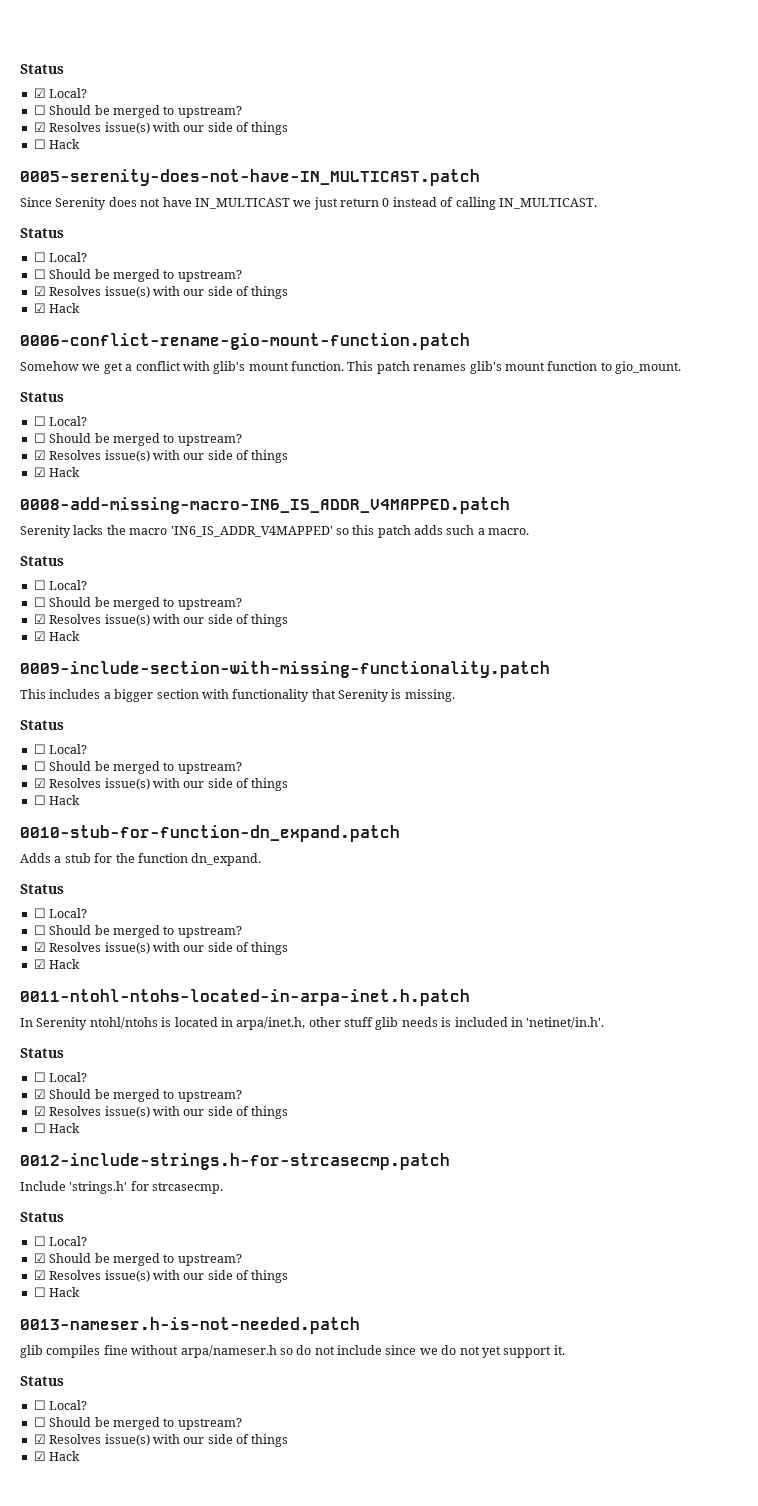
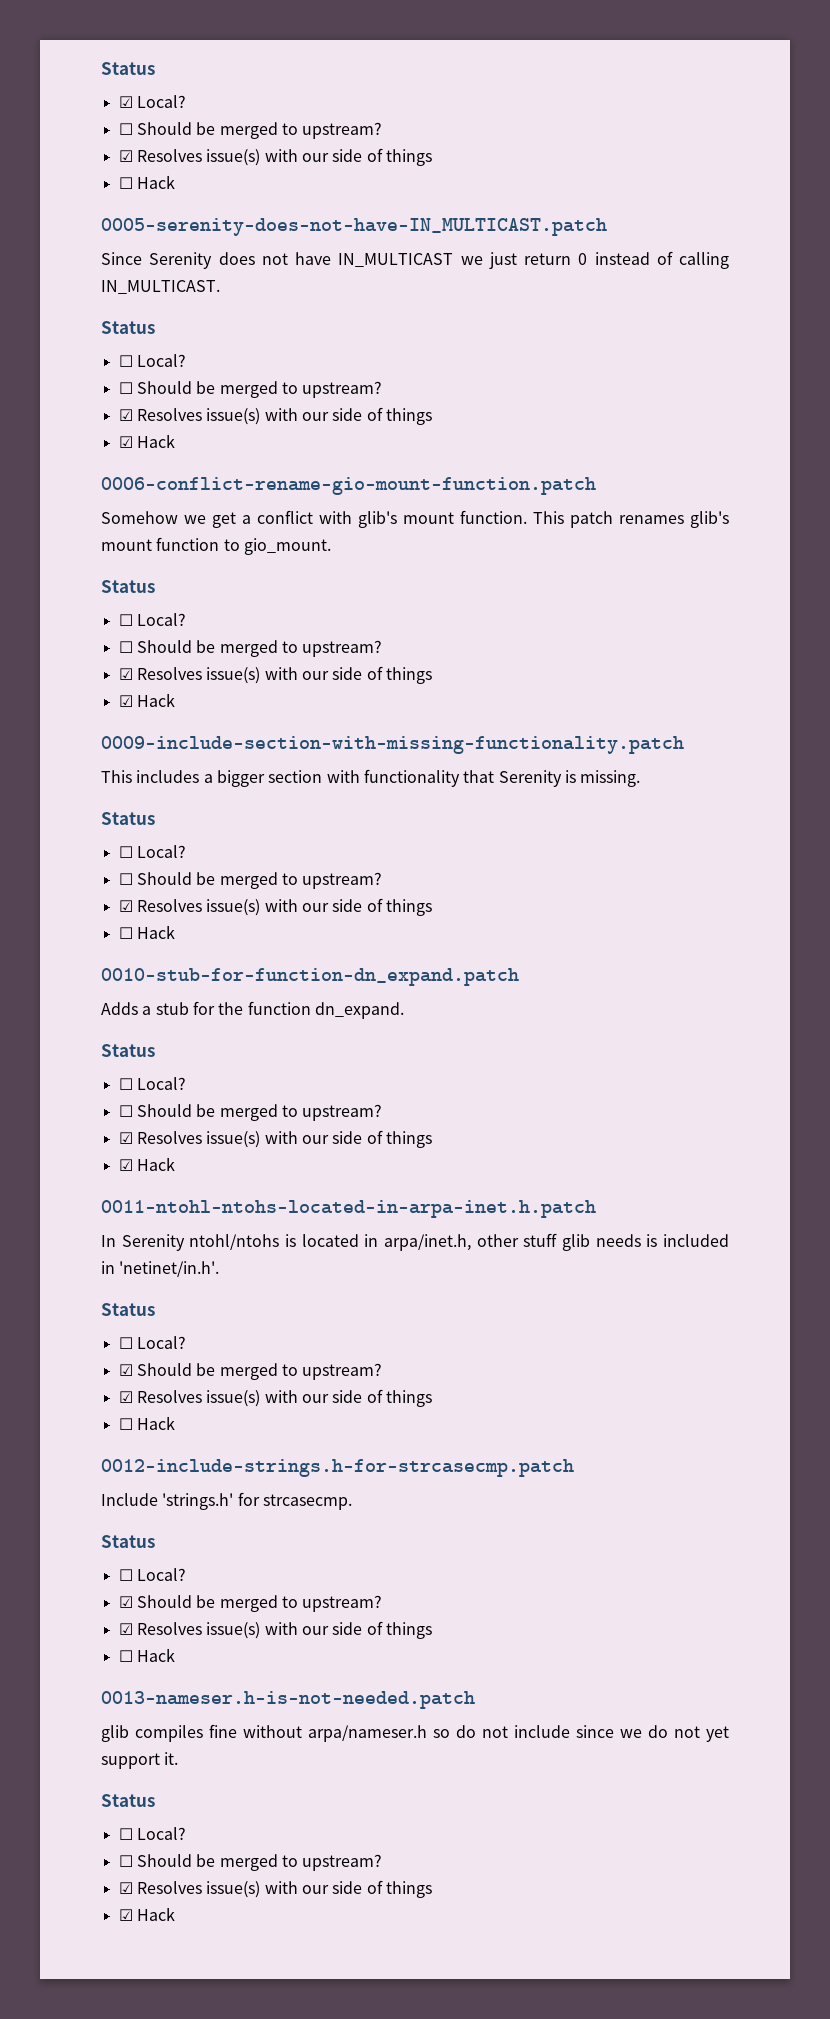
- 0008-add-missing-macro-IN6_IS_ADDR_V4MAPPED.patch
- Serenity lacks the macro 'IN6_IS_ADDR_V4MAPPED' so this patch adds such a macro.
- Status
- ☐ Local?
- ☐ Should be merged to upstream?
- ☑ Resolves issue(s) with our side of things
- ☑ Hack

